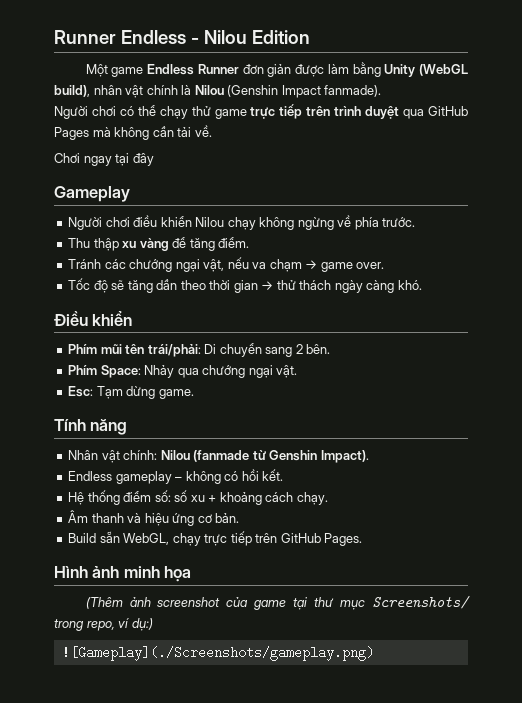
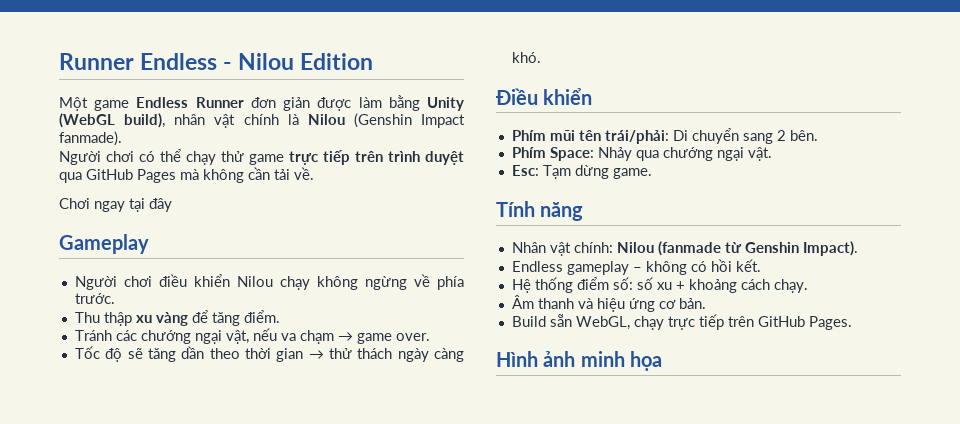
- (Thêm ảnh screenshot của game tại thư mục Screenshots/ trong repo, ví dụ:)
- ![Gameplay](./Screenshots/gameplay.png)

